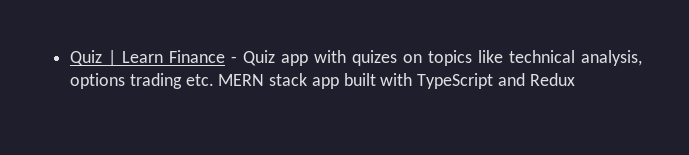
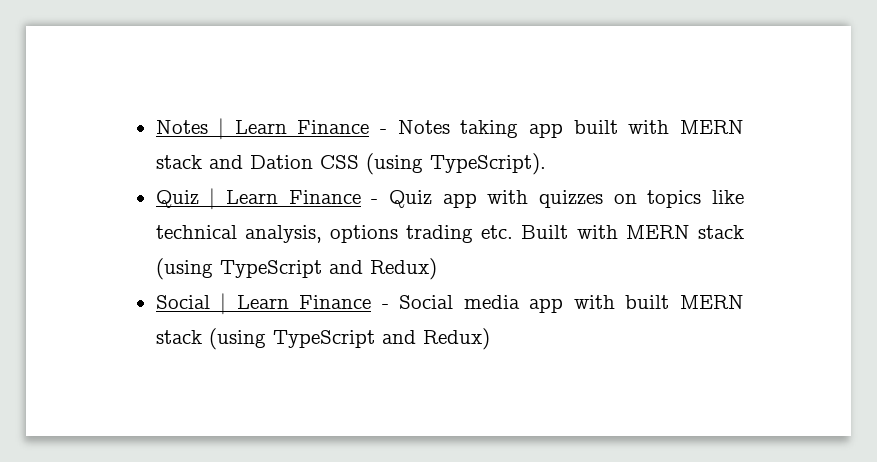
+ Notes | Learn Finance - Notes taking app built with MERN stack and Dation CSS (using TypeScript).
- Quiz | Learn Finance - Quiz app with quizes on topics like technical analysis, options trading etc. MERN stack app built with TypeScript and Redux
+ Quiz | Learn Finance - Quiz app with quizzes on topics like technical analysis, options trading etc. Built with MERN stack (using TypeScript and Redux)
+ Social | Learn Finance - Social media app with built MERN stack (using TypeScript and Redux)

